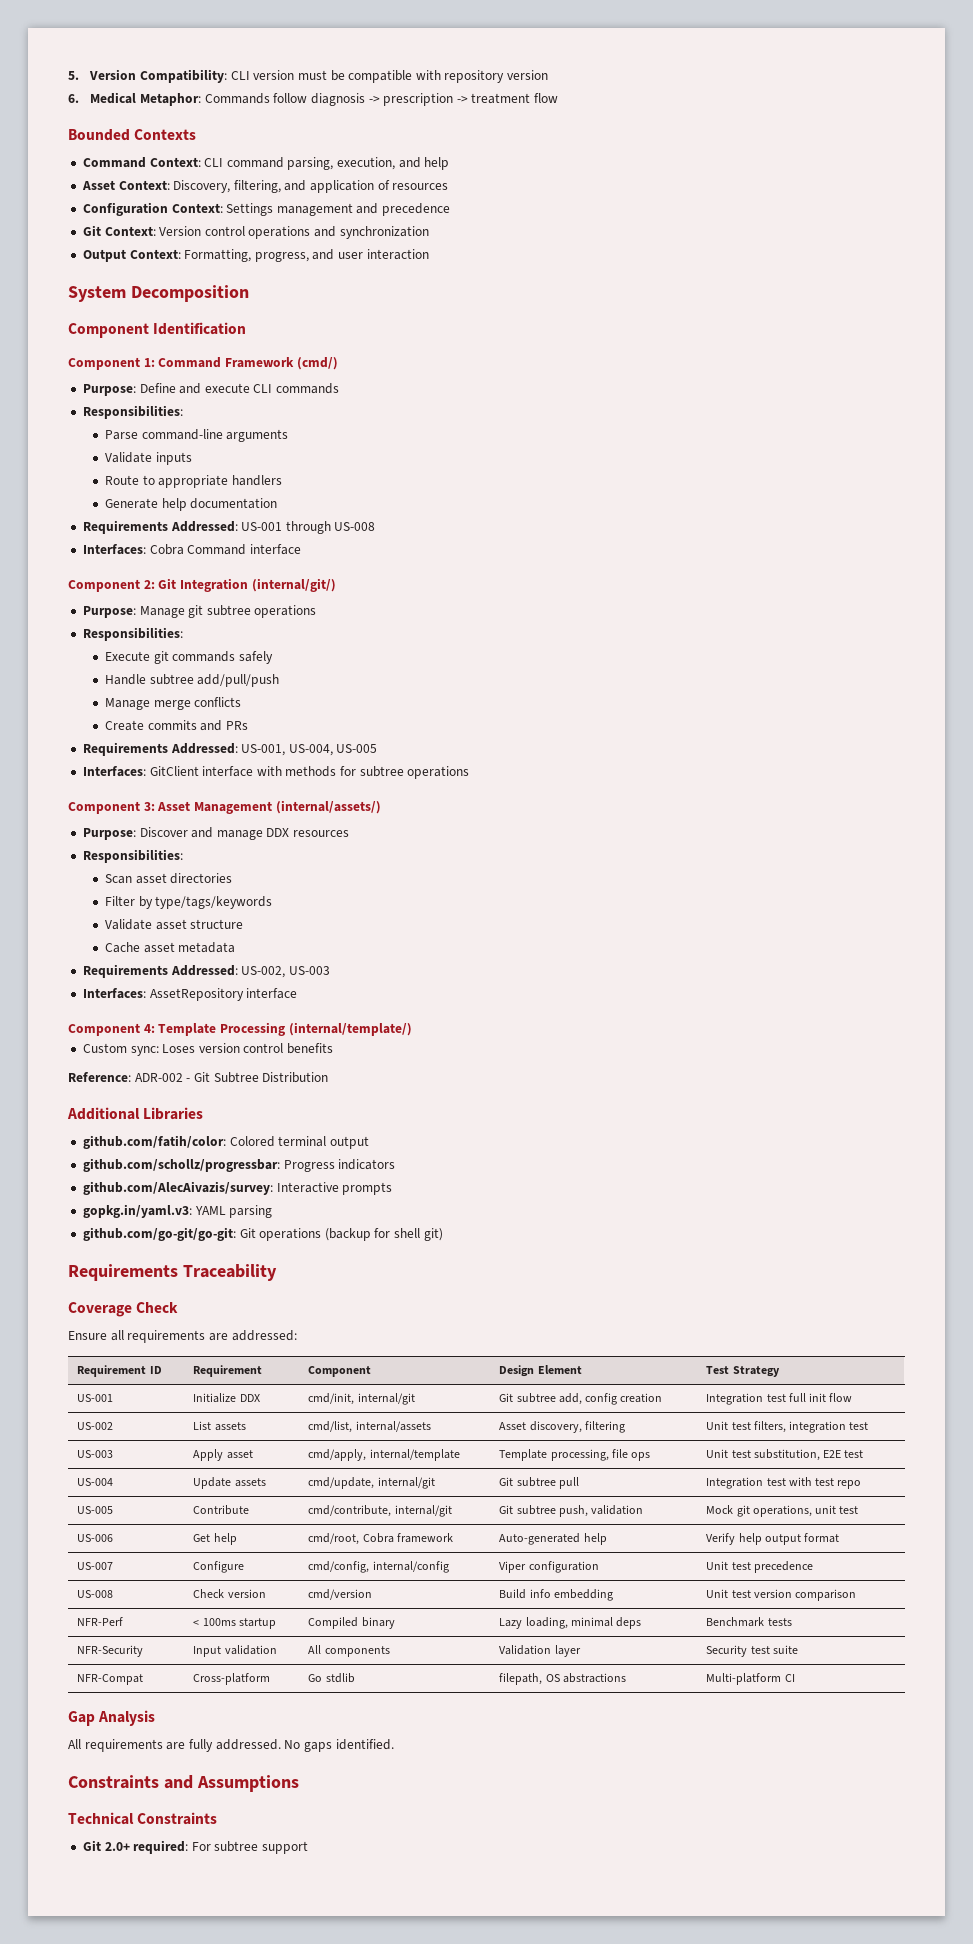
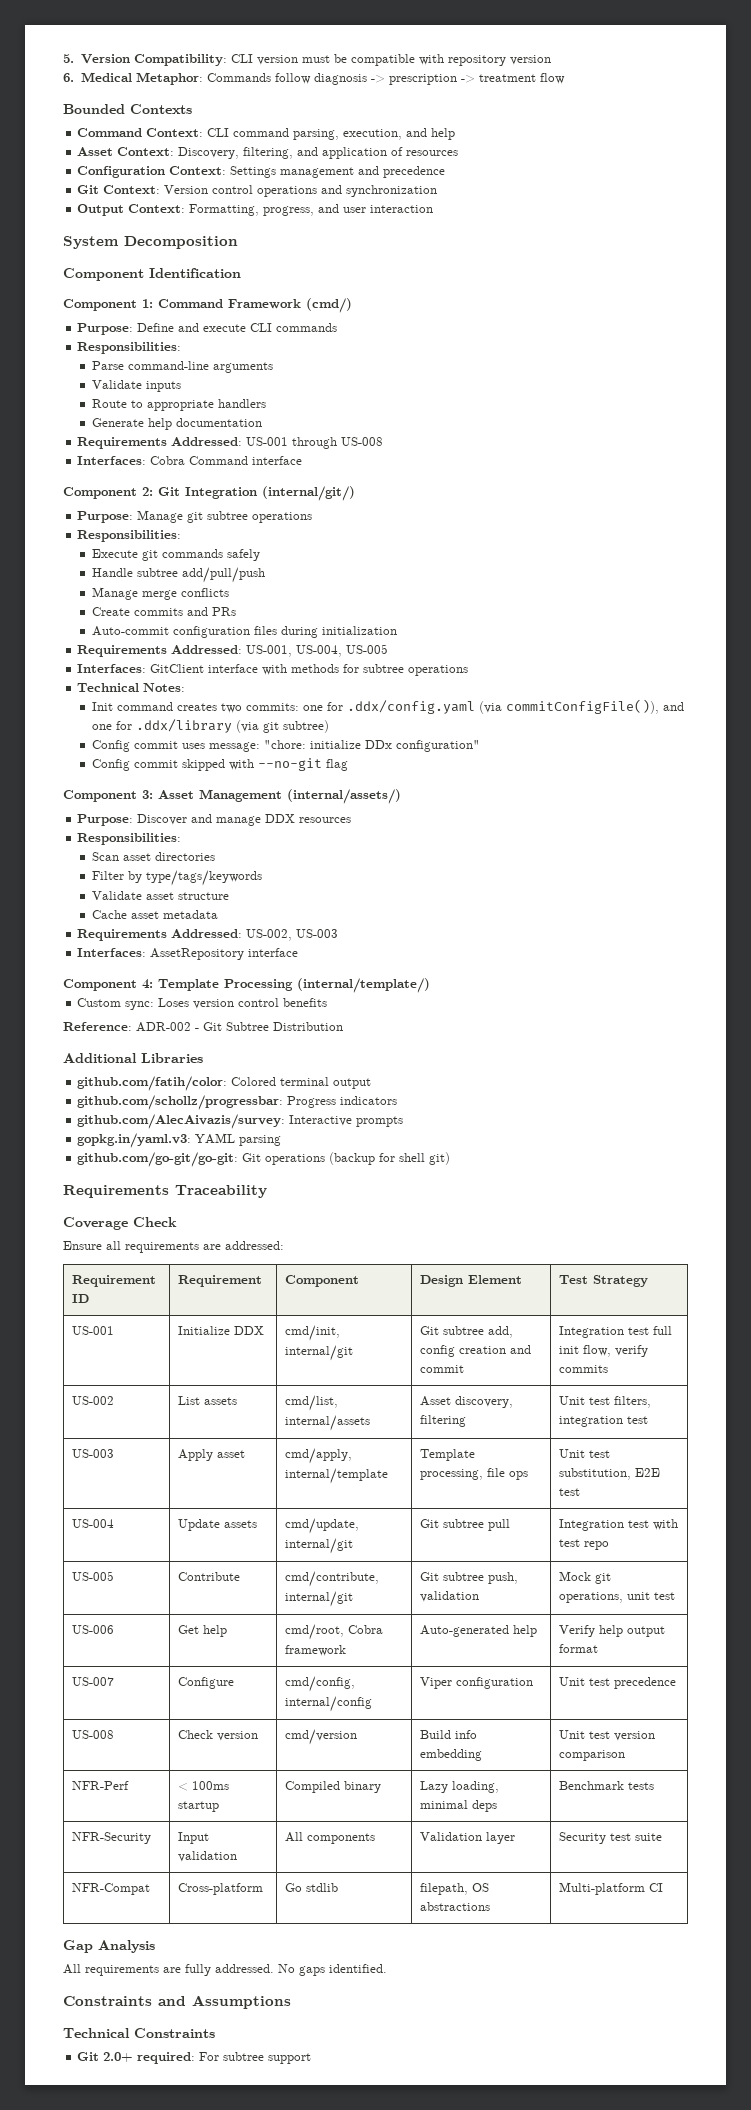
+ Auto-commit configuration files during initialization
+ Technical Notes:
+ Init command creates two commits: one for .ddx/config.yaml (via commitConfigFile()), and one for .ddx/library (via git subtree)
+ Config commit uses message: "chore: initialize DDx configuration"
+ Config commit skipped with --no-git flag
- US-001 | Initialize DDX | cmd/init, internal/git | Git subtree add, config creation | Integration test full init flow
+ US-001 | Initialize DDX | cmd/init, internal/git | Git subtree add, config creation and commit | Integration test full init flow, verify commits

